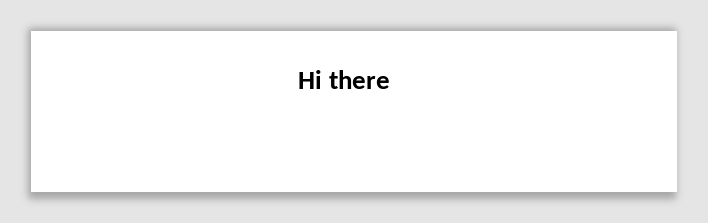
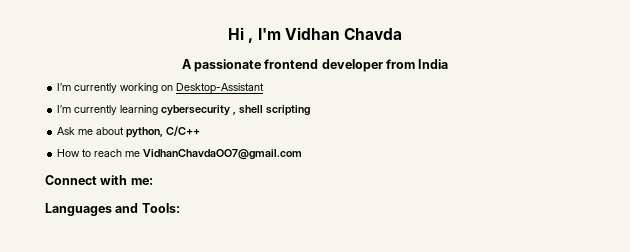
- Hi there
+ Hi , I'm Vidhan Chavda
+ A passionate frontend developer from India
+ I’m currently working on Desktop-Assistant
+ I’m currently learning cybersecurity , shell scripting
+ Ask me about python, C/C++
+ How to reach me VidhanChavdaOO7@gmail.com
+ Connect with me:
+ Languages and Tools:

